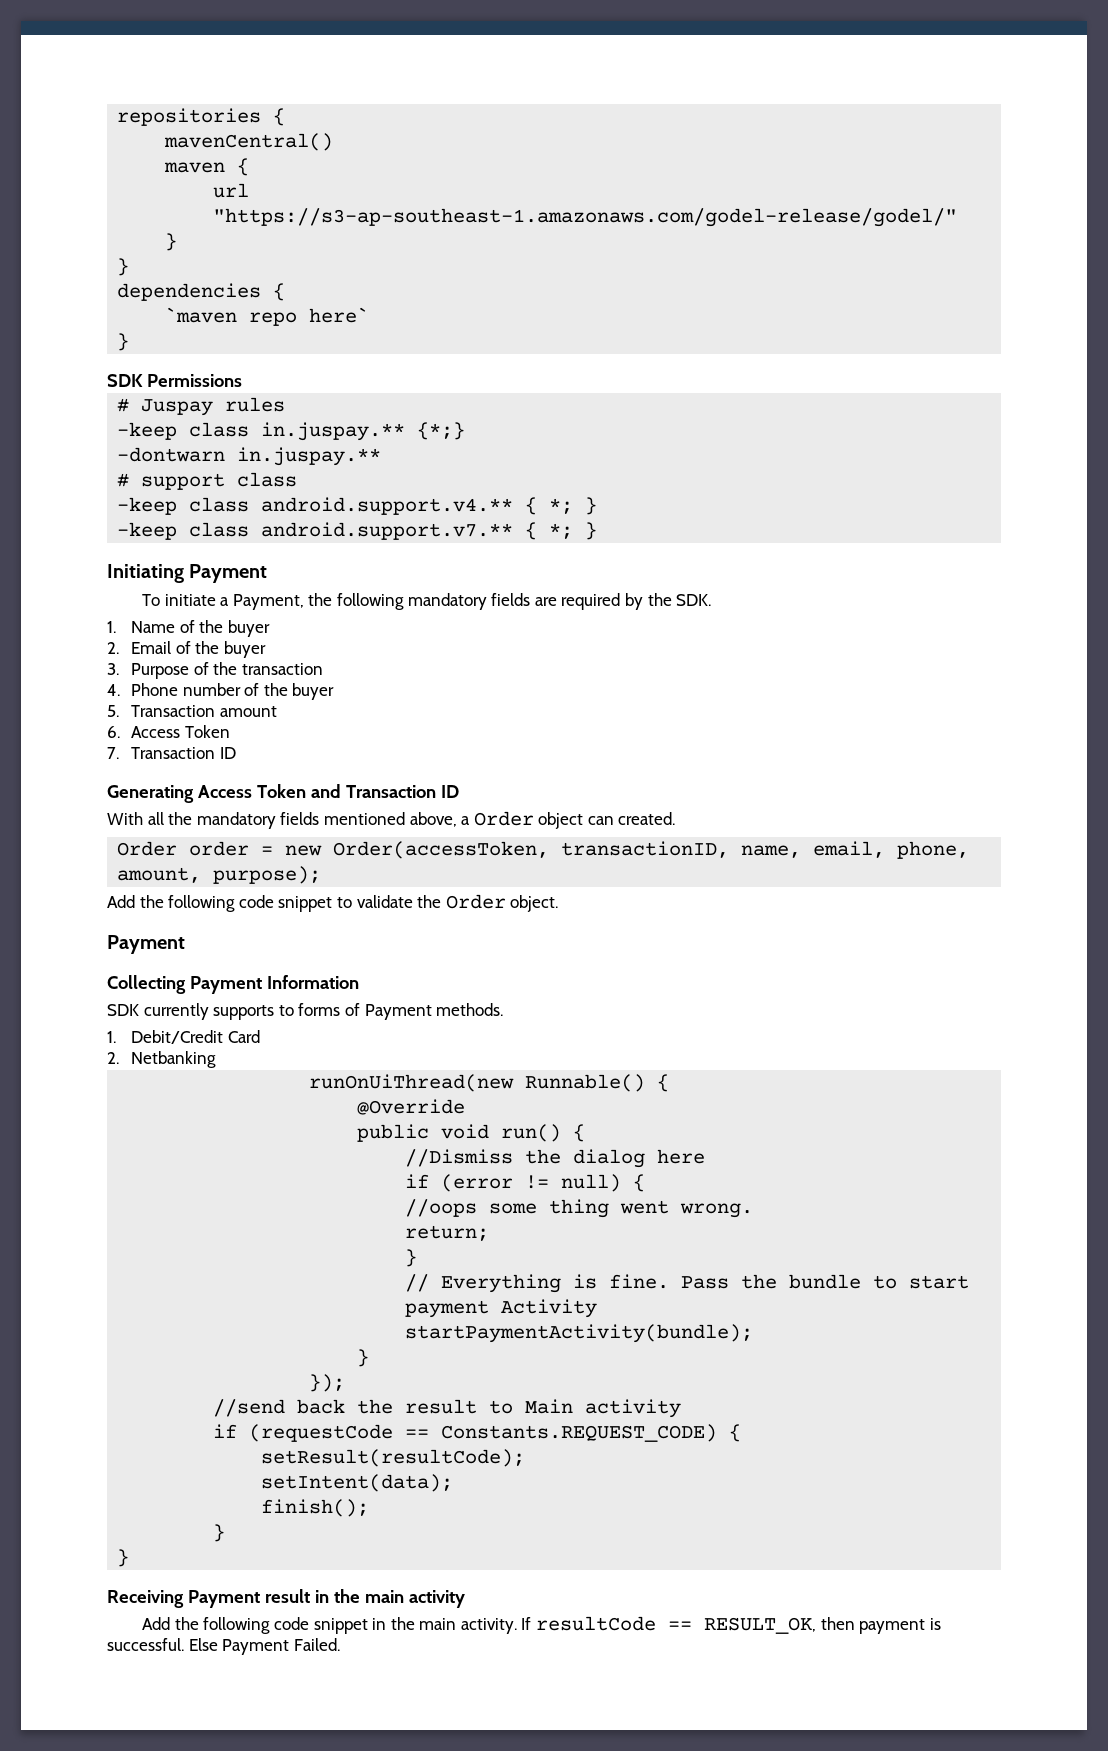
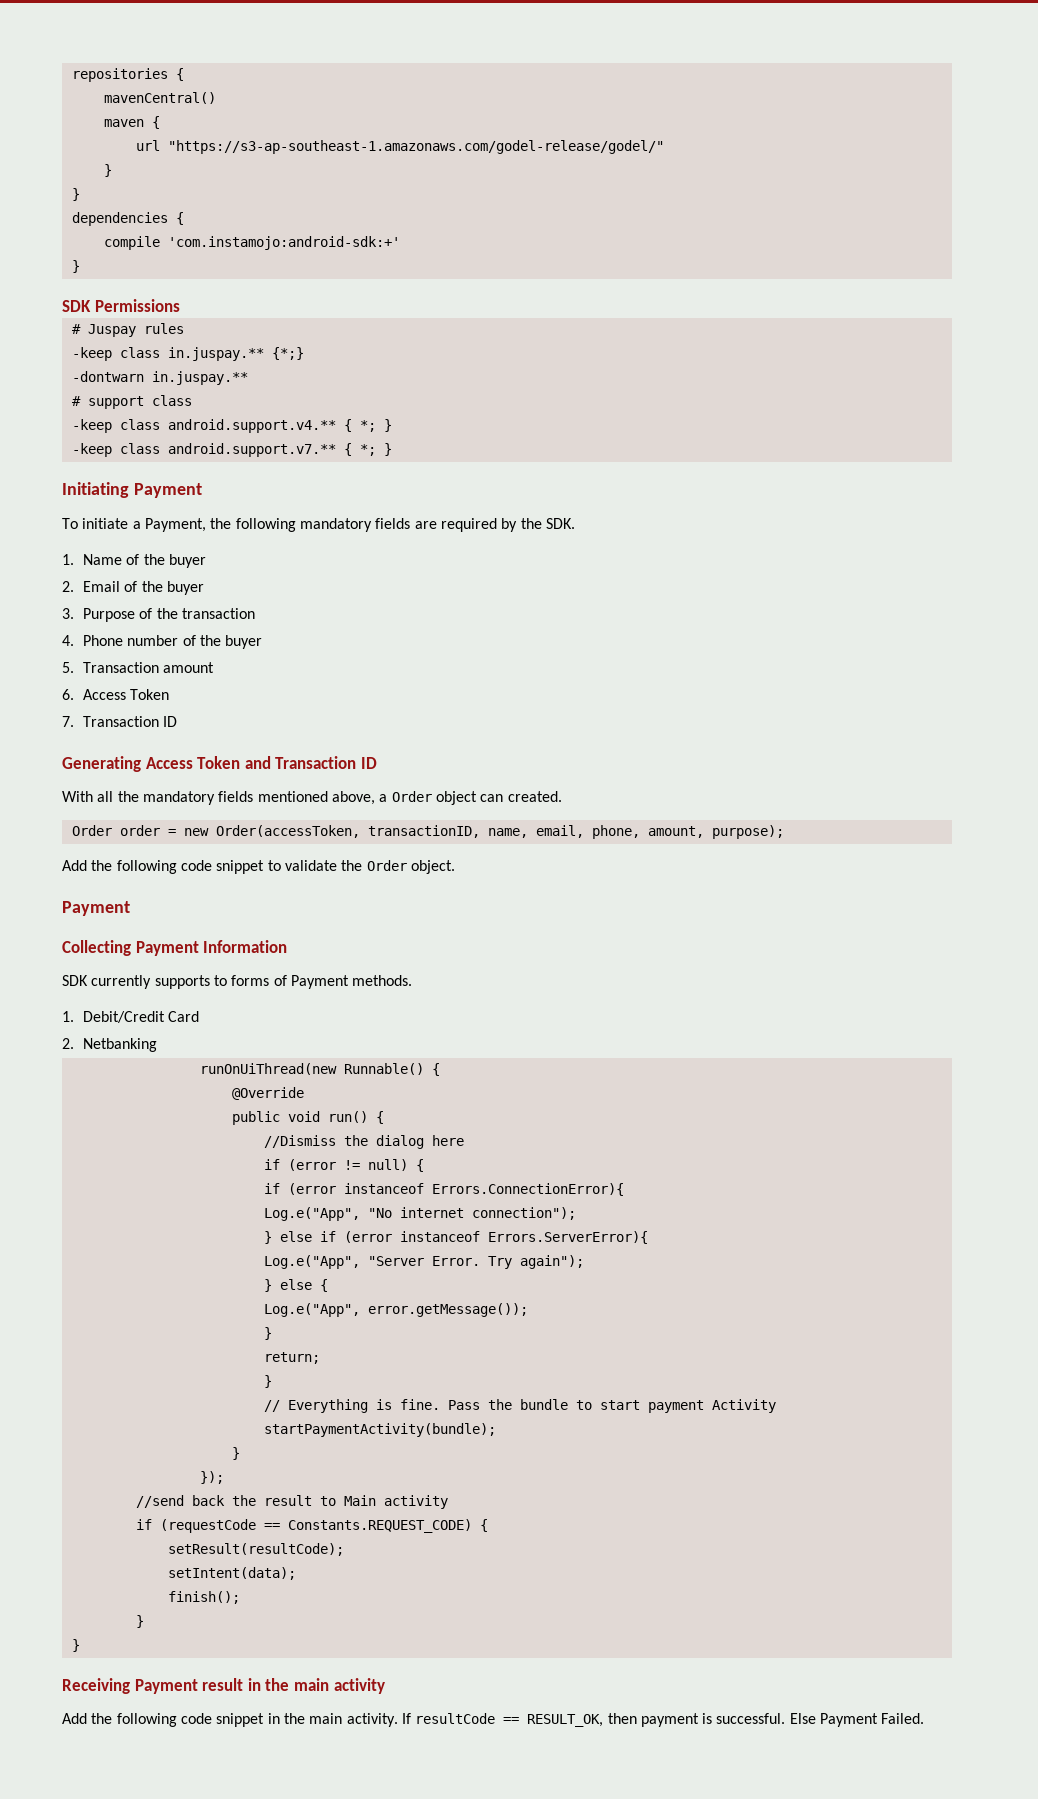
- `maven repo here`
+ compile 'com.instamojo:android-sdk:+'
- //oops some thing went wrong.
+ if (error instanceof Errors.ConnectionError){
+ Log.e("App", "No internet connection");
+ } else if (error instanceof Errors.ServerError){
+ Log.e("App", "Server Error. Try again");
+ } else {
+ Log.e("App", error.getMessage());
+ }

